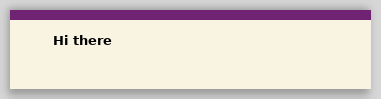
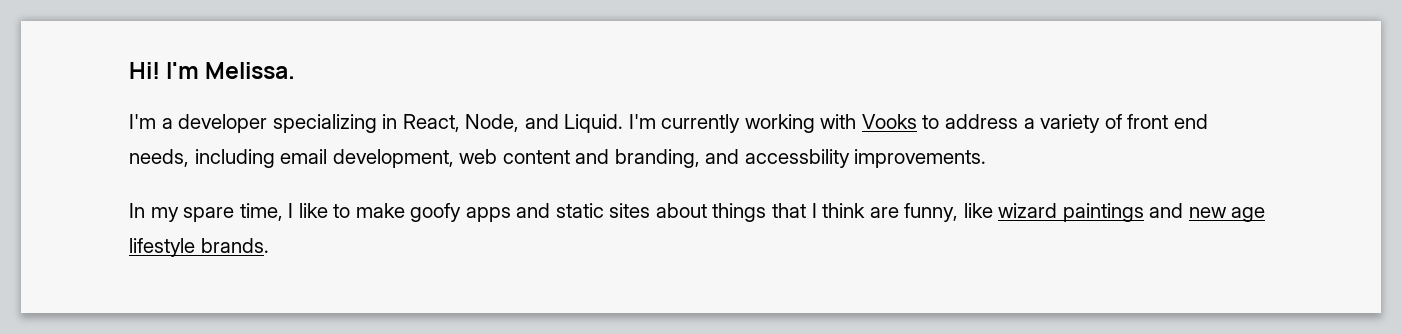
- Hi there
+ Hi! I'm Melissa.
+ I'm a developer specializing in React, Node, and Liquid. I'm currently working with Vooks to address a variety of front end needs, including email development, web content and branding, and accessbility improvements.
+ In my spare time, I like to make goofy apps and static sites about things that I think are funny, like wizard paintings and new age lifestyle brands.

